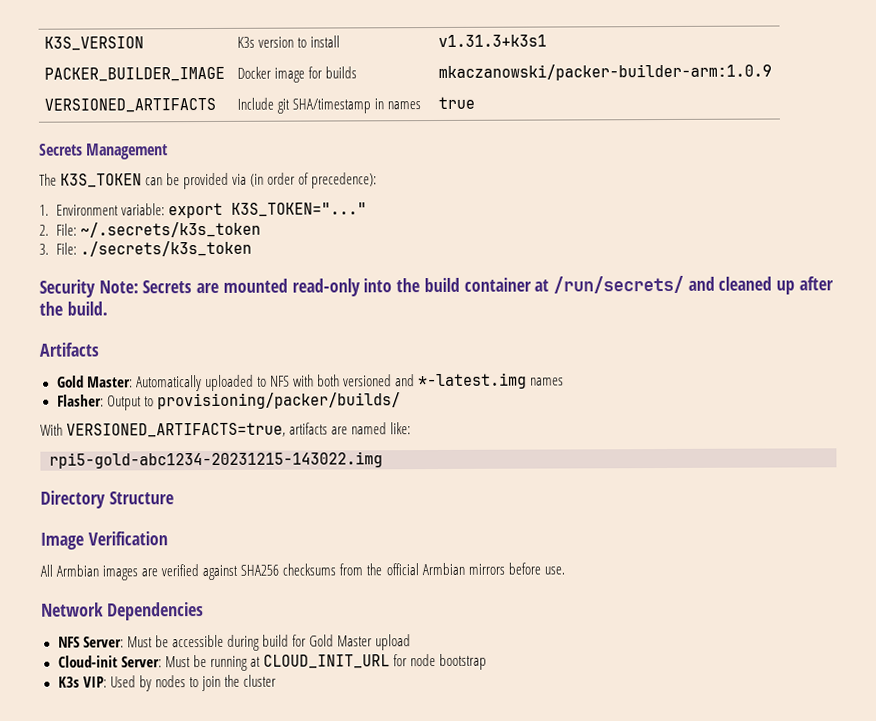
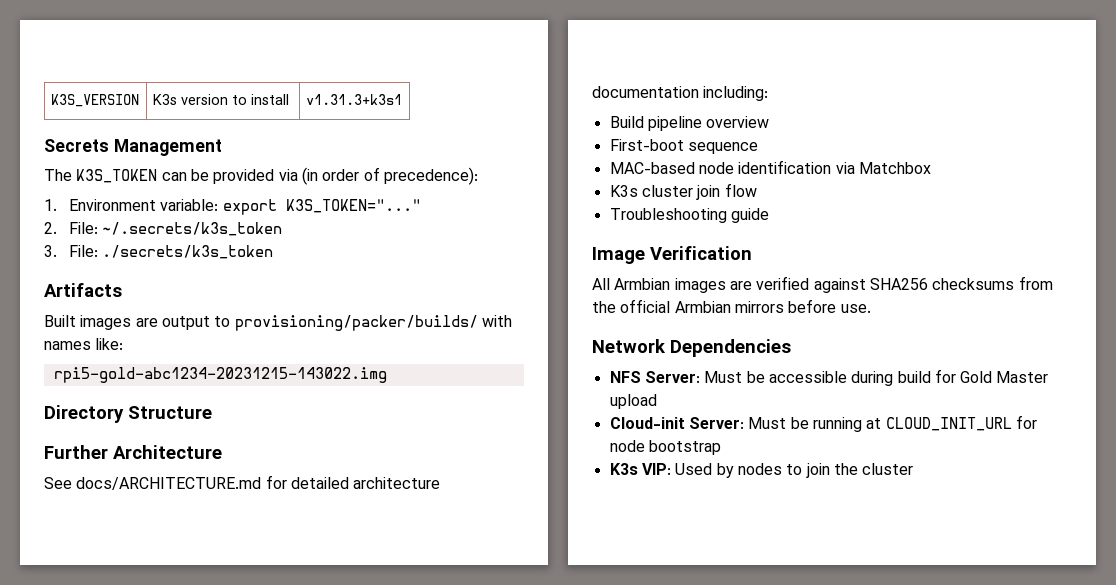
- PACKER_BUILDER_IMAGE | Docker image for builds | mkaczanowski/packer-builder-arm:1.0.9
- VERSIONED_ARTIFACTS | Include git SHA/timestamp in names | true
- Security Note: Secrets are mounted read-only into the build container at /run/secrets/ and cleaned up after the build.
  Artifacts
- Gold Master: Automatically uploaded to NFS with both versioned and *-latest.img names
- Flasher: Output to provisioning/packer/builds/
- With VERSIONED_ARTIFACTS=true, artifacts are named like:
+ Built images are output to provisioning/packer/builds/ with names like:
  rpi5-gold-abc1234-20231215-143022.img
  Directory Structure
+ Further Architecture
+ See docs/ARCHITECTURE.md for detailed architecture documentation including:
+ Build pipeline overview
+ First-boot sequence
+ MAC-based node identification via Matchbox
+ K3s cluster join flow
+ Troubleshooting guide

